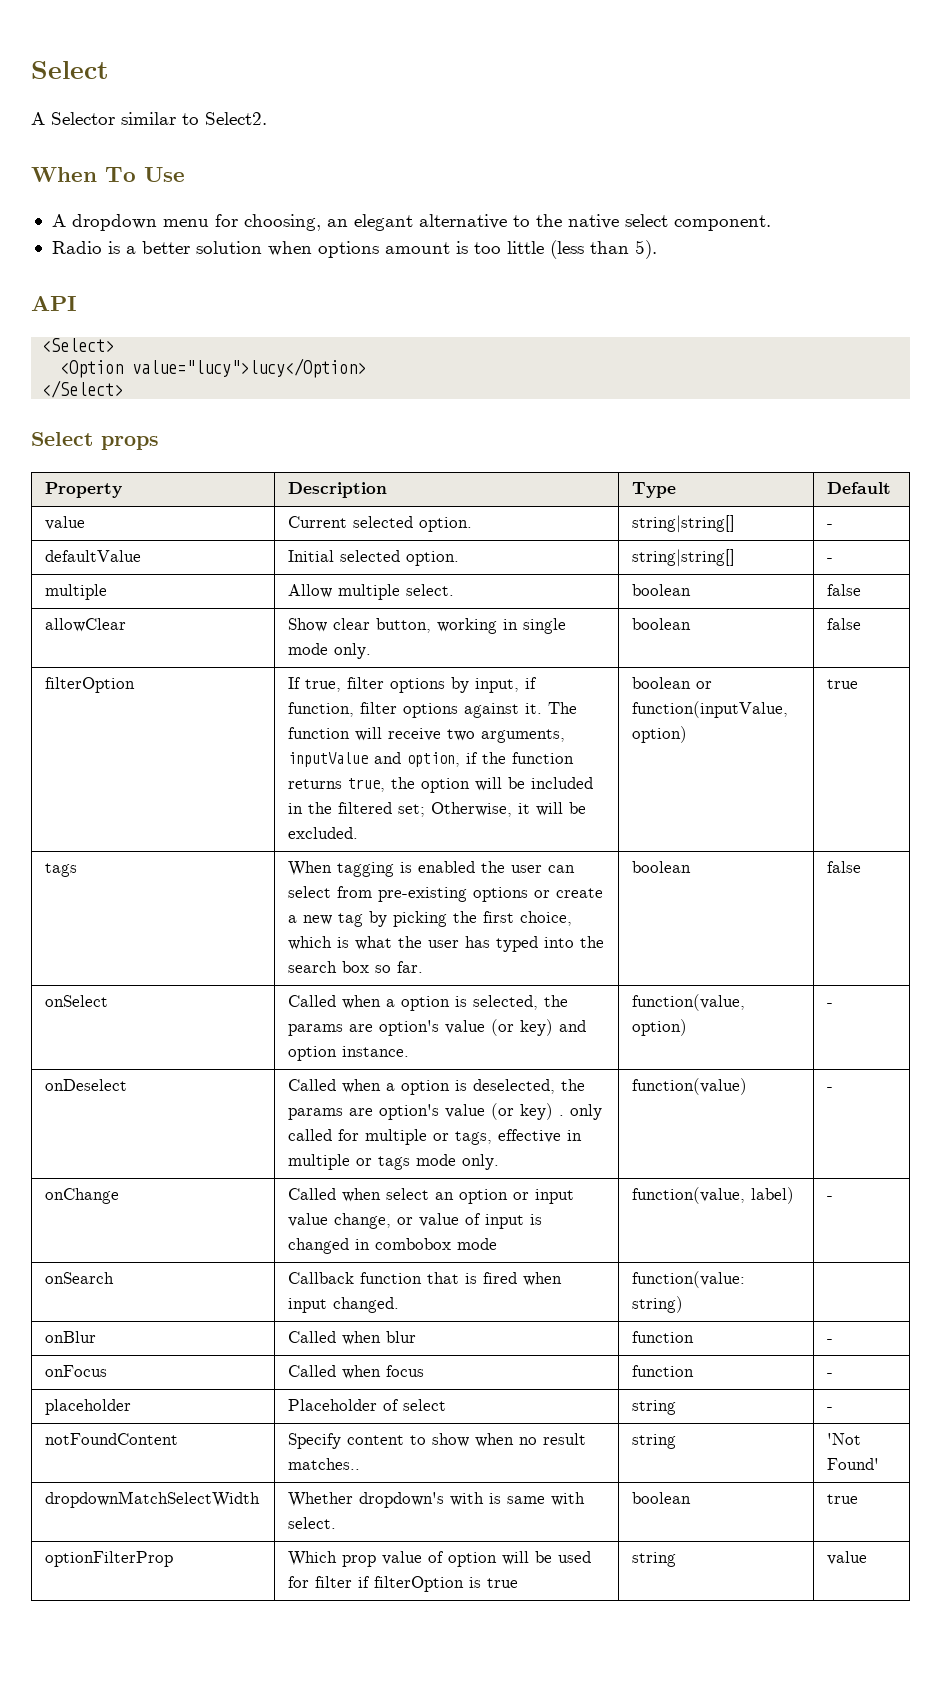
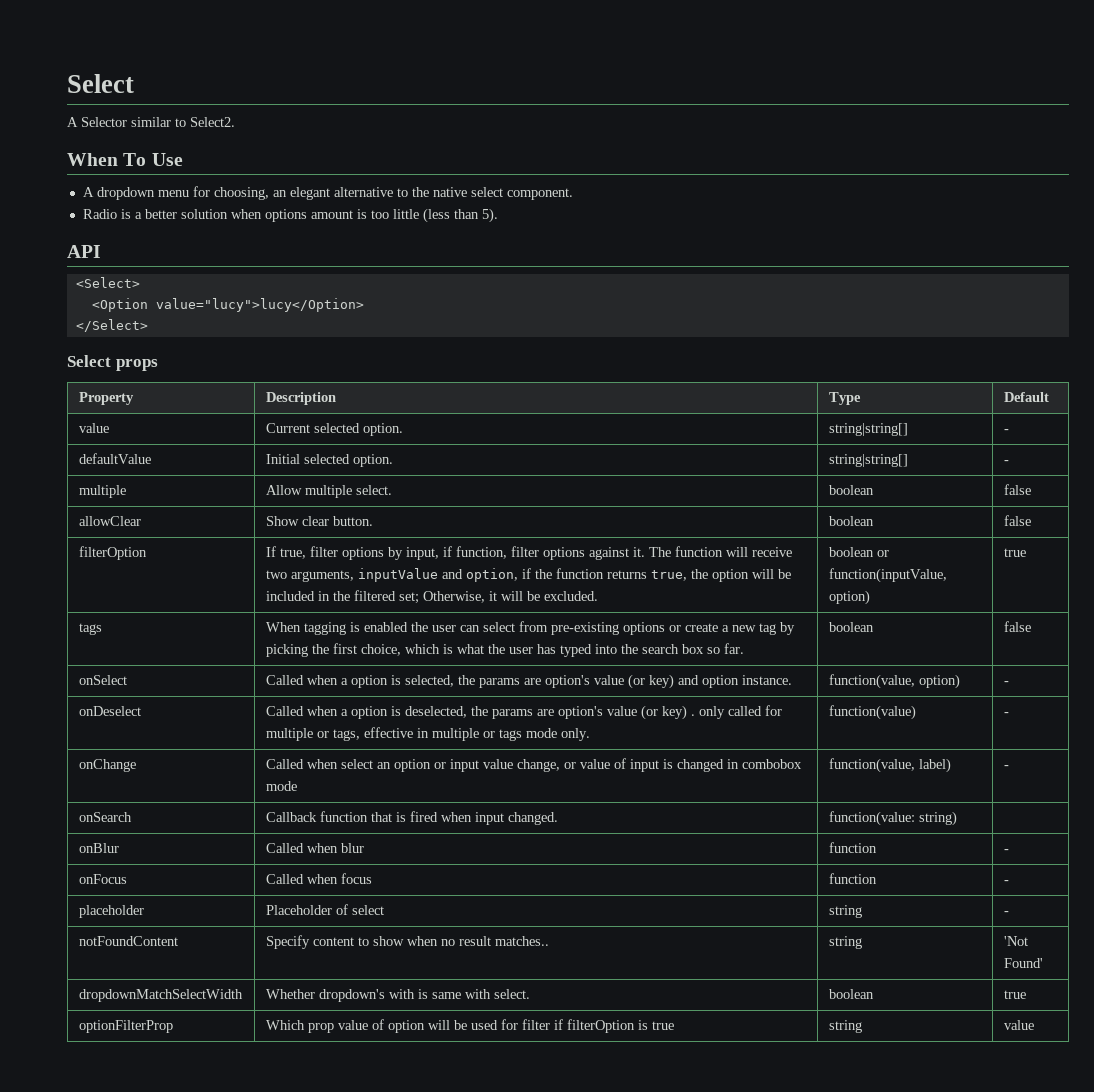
- allowClear | Show clear button, working in single mode only. | boolean | false
+ allowClear | Show clear button. | boolean | false

